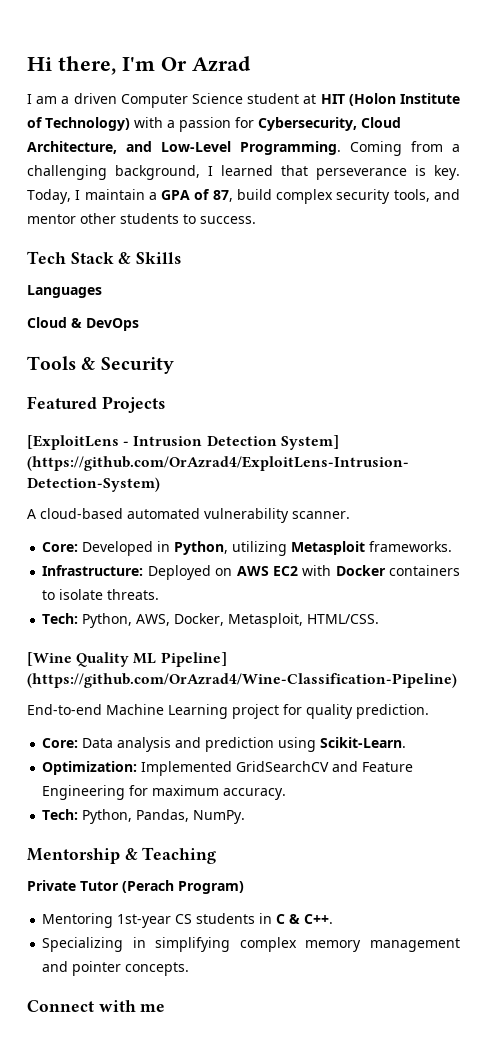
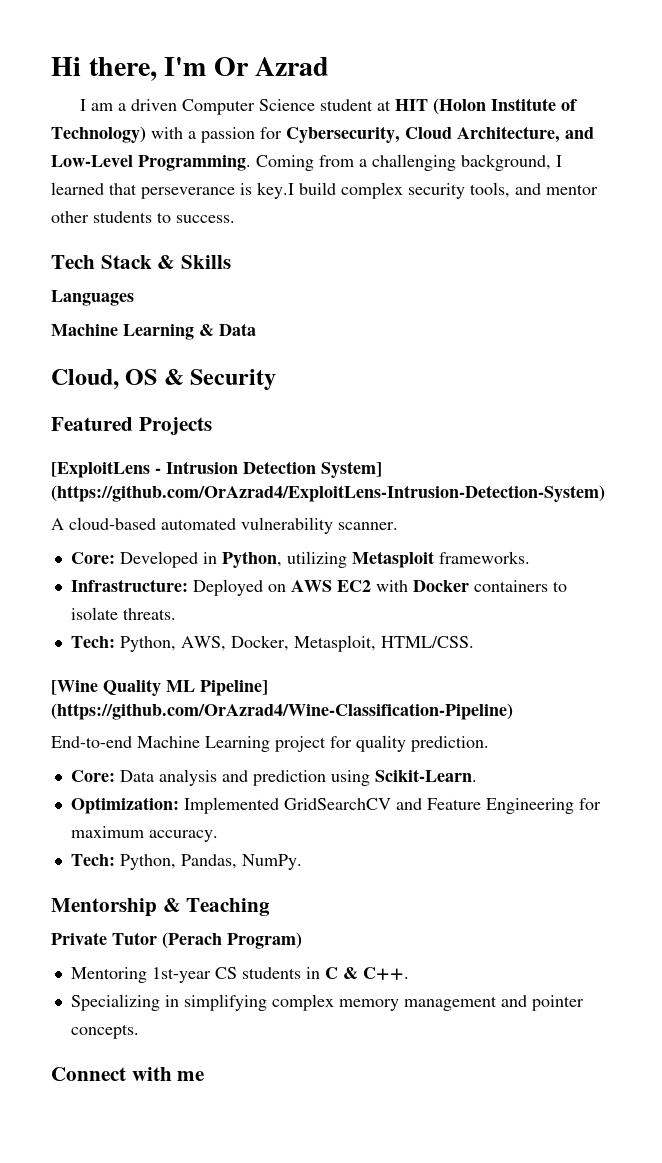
- Coming from a challenging background, I learned that perseverance is key. Today, I maintain a GPA of 87, build complex security tools, and mentor other students to success.
+ Coming from a challenging background, I learned that perseverance is key.I build complex security tools, and mentor other students to success.
- Cloud & DevOps
- Tools & Security
+ Machine Learning & Data
+ Cloud, OS & Security

